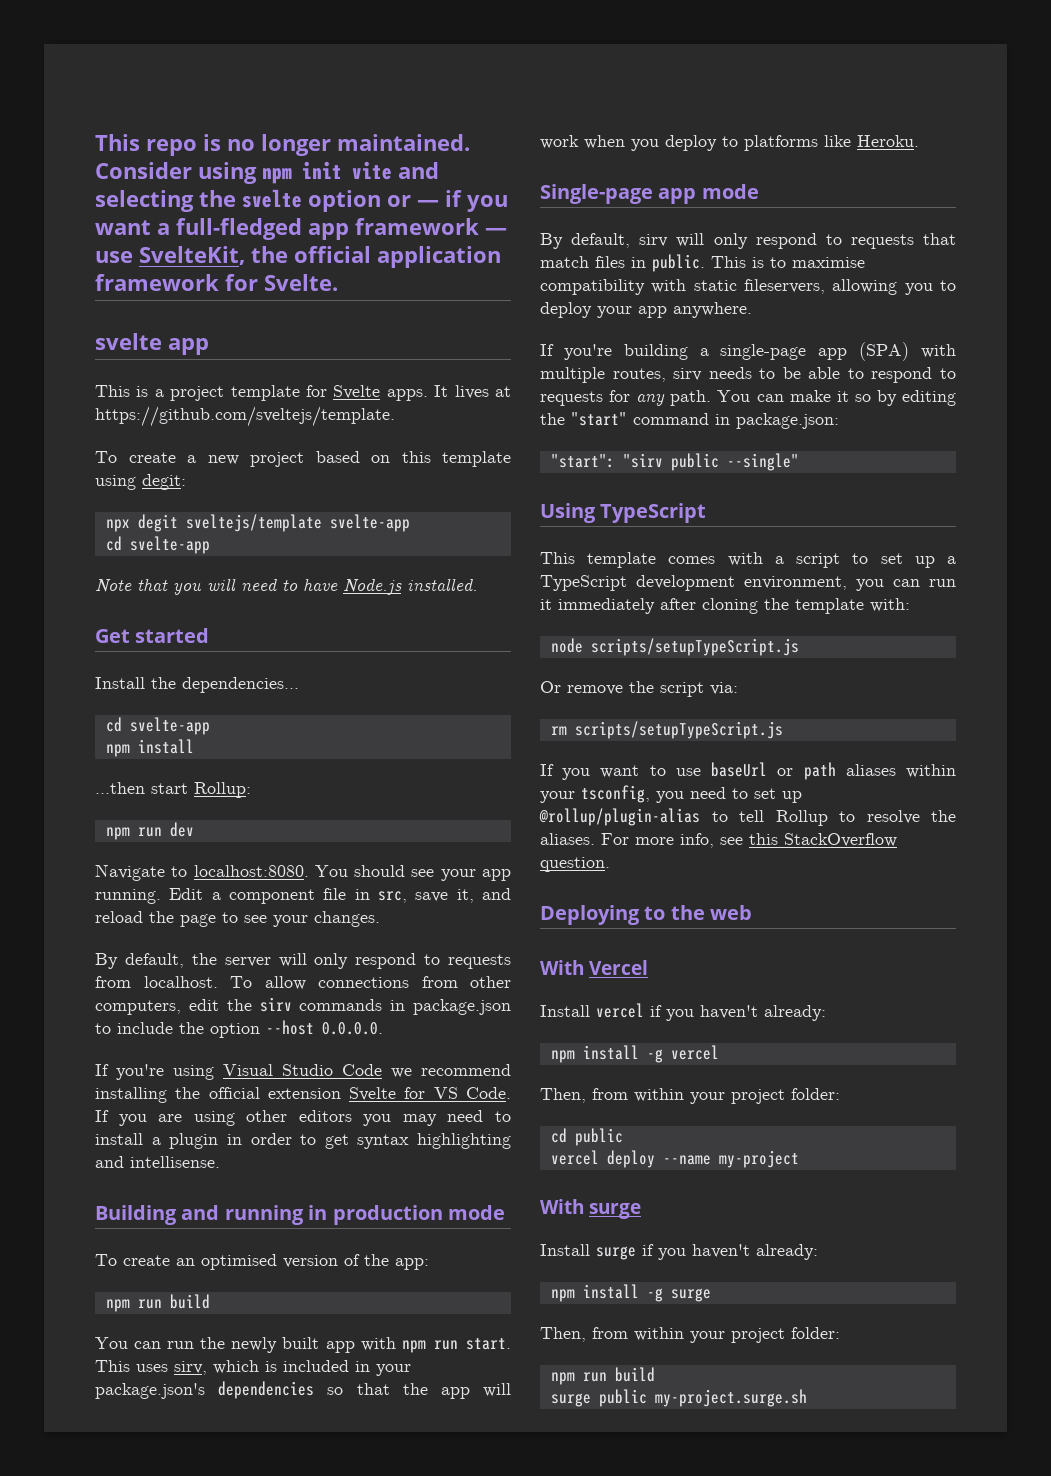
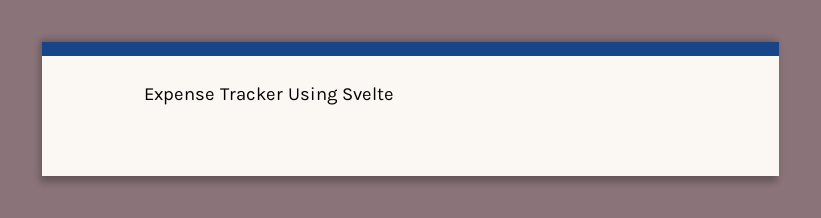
- This repo is no longer maintained. Consider using npm init vite and selecting the svelte option or — if you want a full-fledged app framework — use SvelteKit, the official application framework for Svelte.
- svelte app
- This is a project template for Svelte apps. It lives at https://github.com/sveltejs/template.
- To create a new project based on this template using degit:
- npx degit sveltejs/template svelte-app
- cd svelte-app
- Note that you will need to have Node.js installed.
- Get started
- Install the dependencies...
- cd svelte-app
- npm install
- ...then start Rollup:
- npm run dev
- Navigate to localhost:8080. You should see your app running. Edit a component file in src, save it, and reload the page to see your changes.
- By default, the server will only respond to requests from localhost. To allow connections from other computers, edit the sirv commands in package.json to include the option --host 0.0.0.0.
- If you're using Visual Studio Code we recommend installing the official extension Svelte for VS Code. If you are using other editors you may need to install a plugin in order to get syntax highlighting and intellisense.
- Building and running in production mode
- To create an optimised version of the app:
- npm run build
- You can run the newly built app with npm run start. This uses sirv, which is included in your package.json's dependencies so that the app will work when you deploy to platforms like Heroku.
- Single-page app mode
- By default, sirv will only respond to requests that match files in public. This is to maximise compatibility with static fileservers, allowing you to deploy your app anywhere.
- If you're building a single-page app (SPA) with multiple routes, sirv needs to be able to respond to requests for any path. You can make it so by editing the "start" command in package.json:
- "start": "sirv public --single"
- Using TypeScript
- This template comes with a script to set up a TypeScript development environment, you can run it immediately after cloning the template with:
- node scripts/setupTypeScript.js
- Or remove the script via:
- rm scripts/setupTypeScript.js
- If you want to use baseUrl or path aliases within your tsconfig, you need to set up @rollup/plugin-alias to tell Rollup to resolve the aliases. For more info, see this StackOverflow question.
- Deploying to the web
- With Vercel
- Install vercel if you haven't already:
- npm install -g vercel
- Then, from within your project folder:
- cd public
- vercel deploy --name my-project
- With surge
- Install surge if you haven't already:
- npm install -g surge
- Then, from within your project folder:
- npm run build
- surge public my-project.surge.sh
+ Expense Tracker Using Svelte

